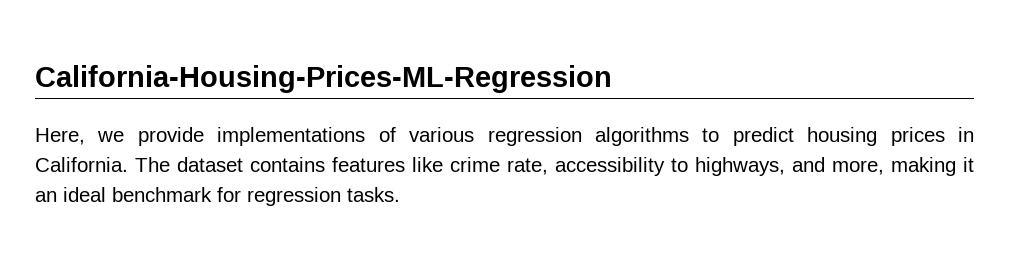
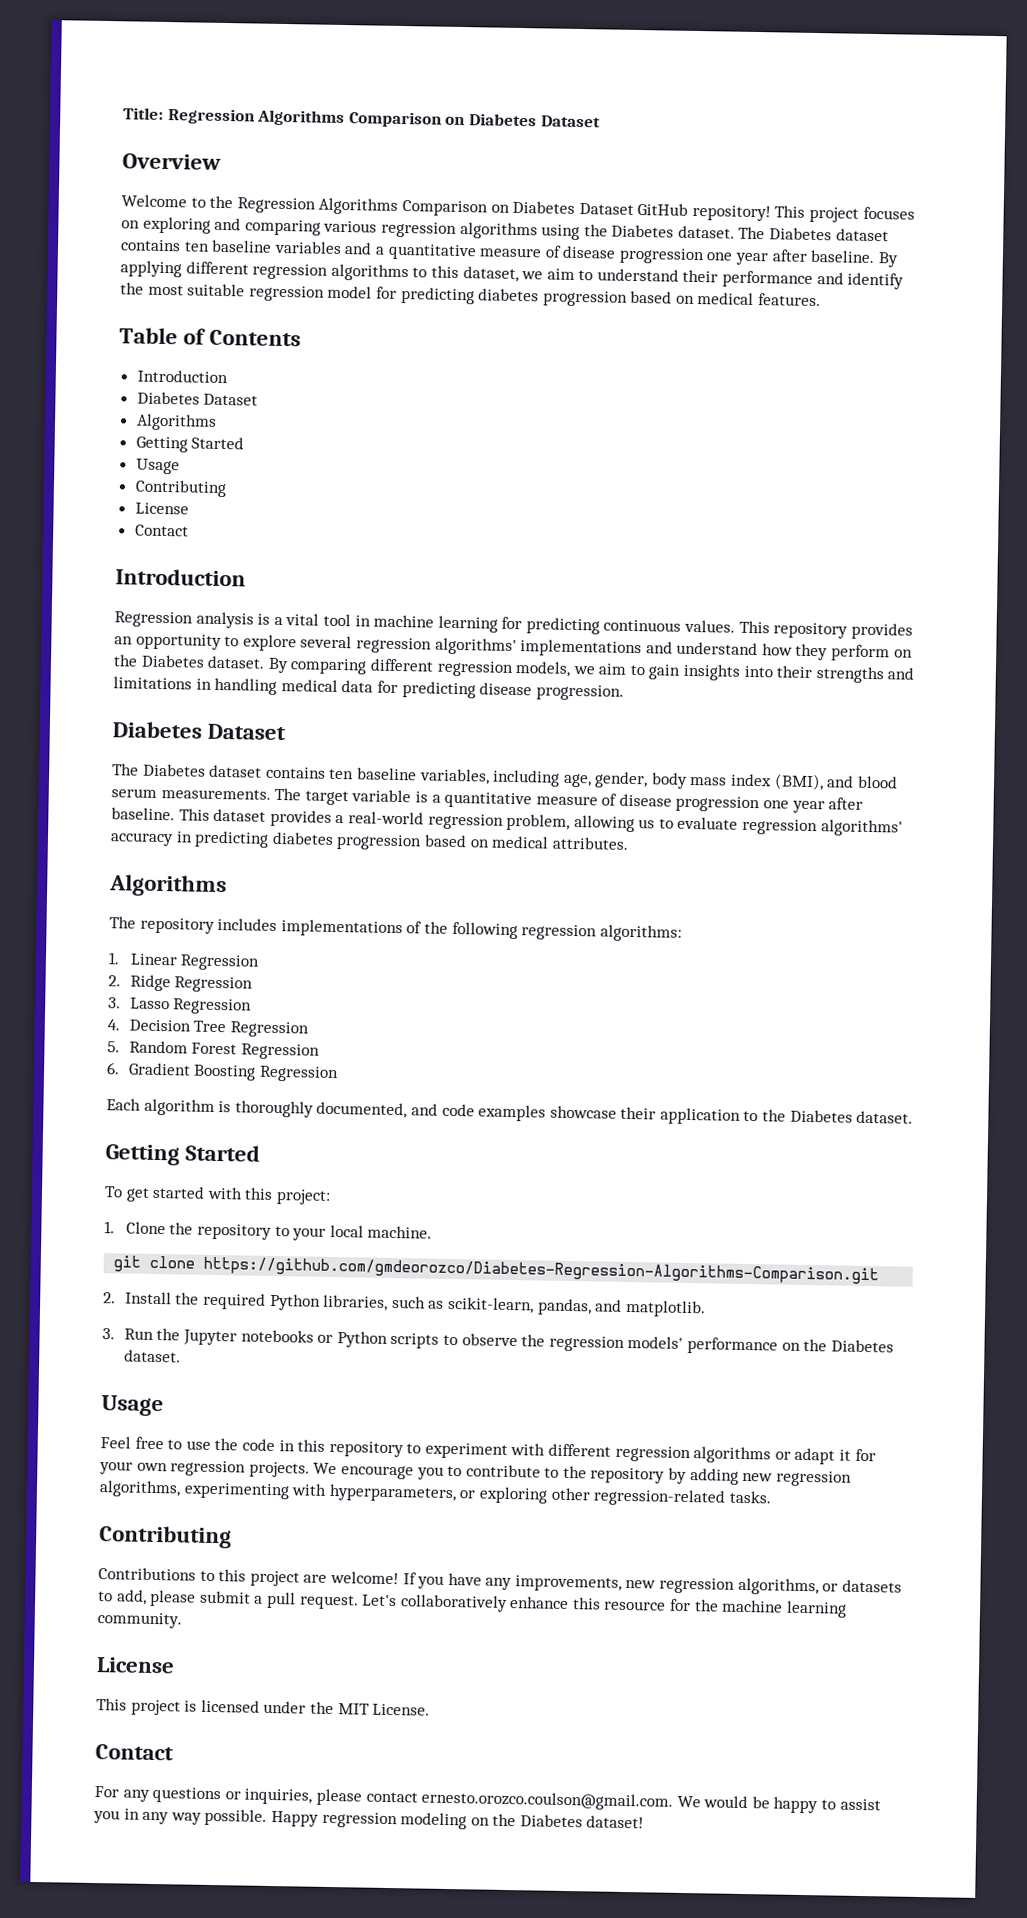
- California-Housing-Prices-ML-Regression
- Here, we provide implementations of various regression algorithms to predict housing prices in California. The dataset contains features like crime rate, accessibility to highways, and more, making it an ideal benchmark for regression tasks.
+ Title: Regression Algorithms Comparison on Diabetes Dataset
+ Overview
+ Welcome to the Regression Algorithms Comparison on Diabetes Dataset GitHub repository! This project focuses on exploring and comparing various regression algorithms using the Diabetes dataset. The Diabetes dataset contains ten baseline variables and a quantitative measure of disease progression one year after baseline. By applying different regression algorithms to this dataset, we aim to understand their performance and identify the most suitable regression model for predicting diabetes progression based on medical features.
+ Table of Contents
+ Introduction
+ Diabetes Dataset
+ Algorithms
+ Getting Started
+ Usage
+ Contributing
+ License
+ Contact
+ Introduction
+ Regression analysis is a vital tool in machine learning for predicting continuous values. This repository provides an opportunity to explore several regression algorithms' implementations and understand how they perform on the Diabetes dataset. By comparing different regression models, we aim to gain insights into their strengths and limitations in handling medical data for predicting disease progression.
+ Diabetes Dataset
+ The Diabetes dataset contains ten baseline variables, including age, gender, body mass index (BMI), and blood serum measurements. The target variable is a quantitative measure of disease progression one year after baseline. This dataset provides a real-world regression problem, allowing us to evaluate regression algorithms' accuracy in predicting diabetes progression based on medical attributes.
+ Algorithms
+ The repository includes implementations of the following regression algorithms:
+ 1. Linear Regression
+ 2. Ridge Regression
+ 3. Lasso Regression
+ 4. Decision Tree Regression
+ 5. Random Forest Regression
+ 6. Gradient Boosting Regression
+ Each algorithm is thoroughly documented, and code examples showcase their application to the Diabetes dataset.
+ Getting Started
+ To get started with this project:
+ 1. Clone the repository to your local machine.
+ git clone https://github.com/gmdeorozco/Diabetes-Regression-Algorithms-Comparison.git
+ 2. Install the required Python libraries, such as scikit-learn, pandas, and matplotlib.
+ 3. Run the Jupyter notebooks or Python scripts to observe the regression models' performance on the Diabetes dataset.
+ Usage
+ Feel free to use the code in this repository to experiment with different regression algorithms or adapt it for your own regression projects. We encourage you to contribute to the repository by adding new regression algorithms, experimenting with hyperparameters, or exploring other regression-related tasks.
+ Contributing
+ Contributions to this project are welcome! If you have any improvements, new regression algorithms, or datasets to add, please submit a pull request. Let's collaboratively enhance this resource for the machine learning community.
+ License
+ This project is licensed under the MIT License.
+ Contact
+ For any questions or inquiries, please contact ernesto.orozco.coulson@gmail.com. We would be happy to assist you in any way possible. Happy regression modeling on the Diabetes dataset!

